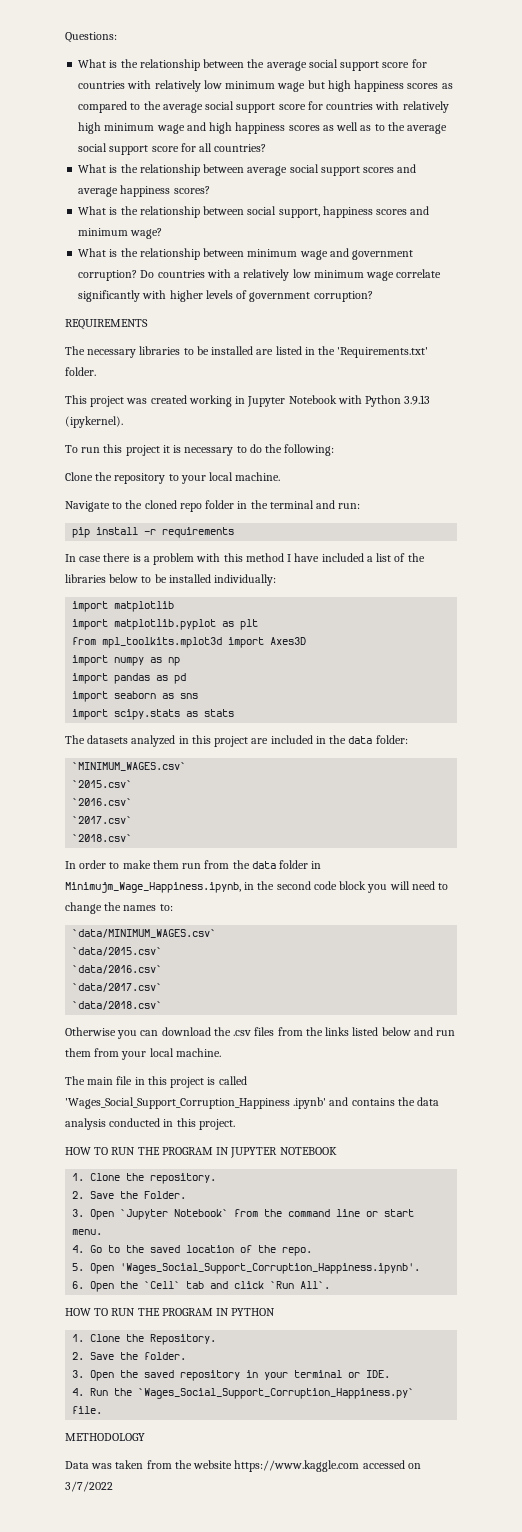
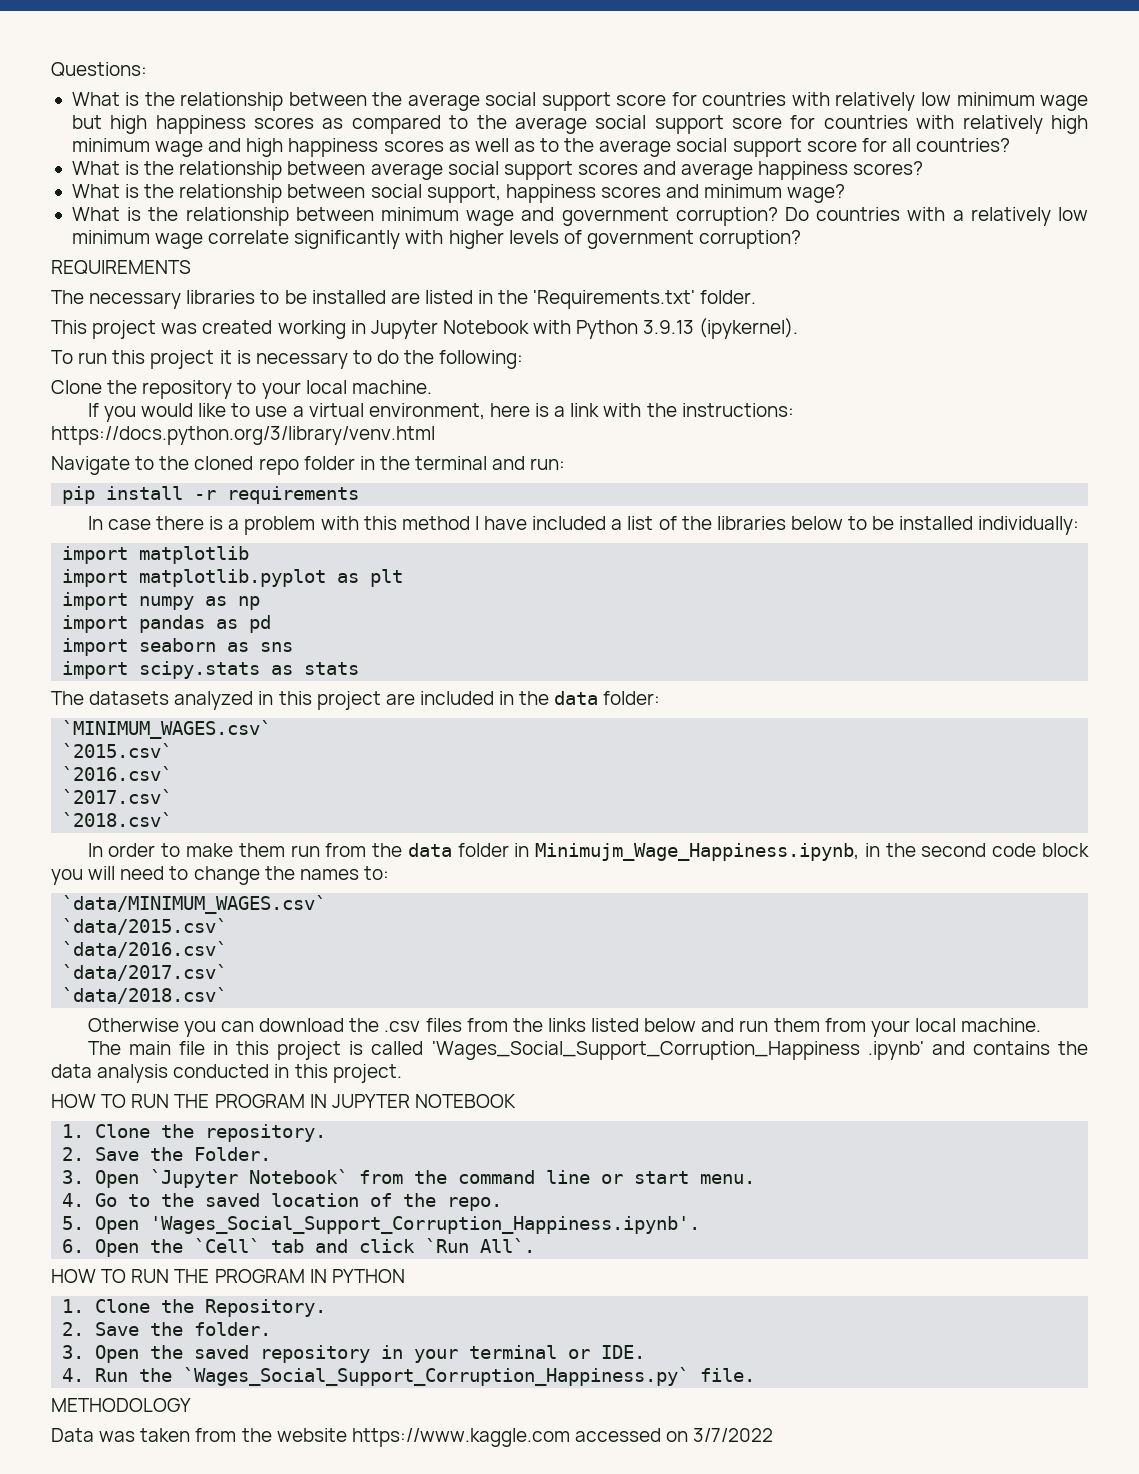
+ If you would like to use a virtual environment, here is a link with the instructions: https://docs.python.org/3/library/venv.html
- from mpl_toolkits.mplot3d import Axes3D

